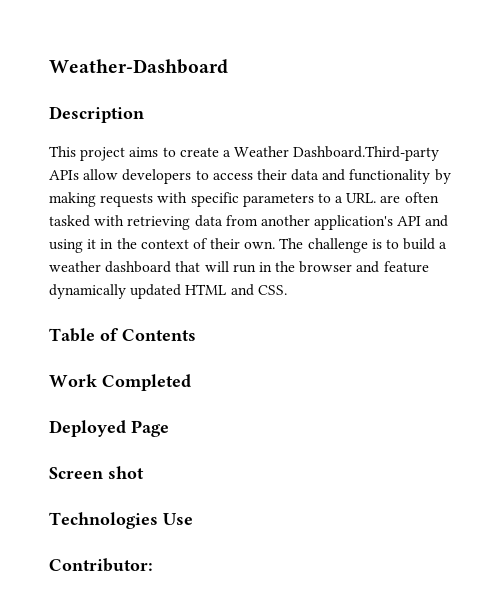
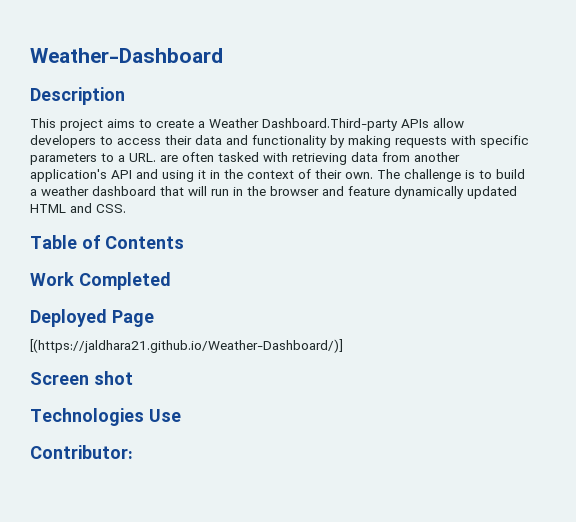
+ [(https://jaldhara21.github.io/Weather-Dashboard/)]

